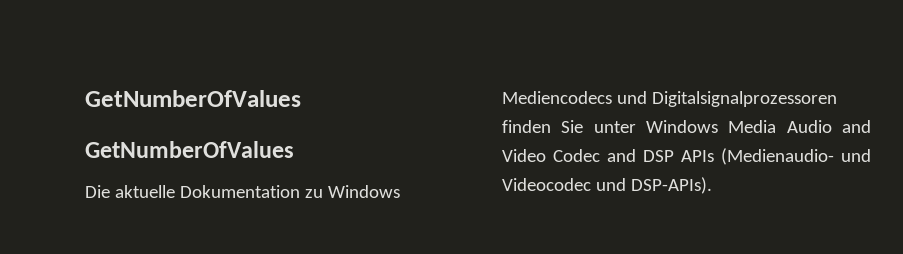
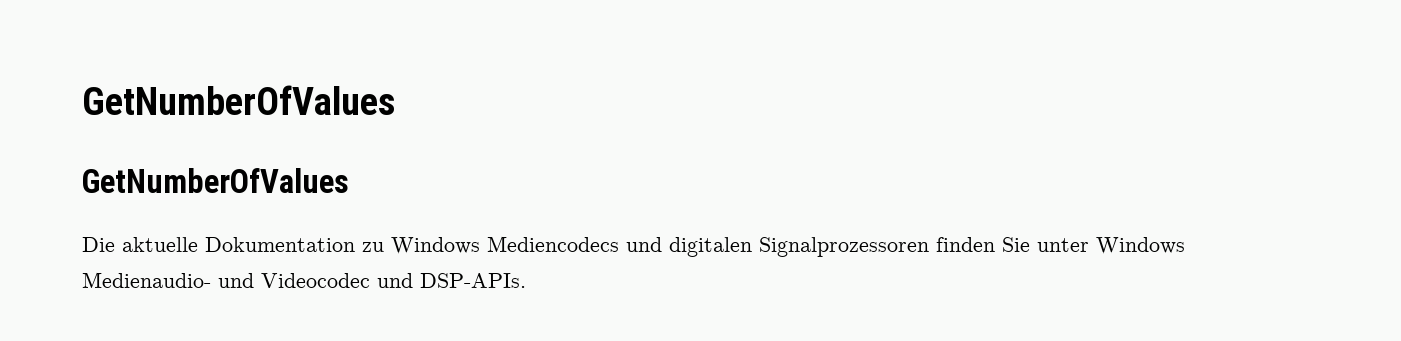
- Die aktuelle Dokumentation zu Windows Mediencodecs und Digitalsignalprozessoren finden Sie unter Windows Media Audio and Video Codec and DSP APIs (Medienaudio- und Videocodec und DSP-APIs).
+ Die aktuelle Dokumentation zu Windows Mediencodecs und digitalen Signalprozessoren finden Sie unter Windows Medienaudio- und Videocodec und DSP-APIs.

